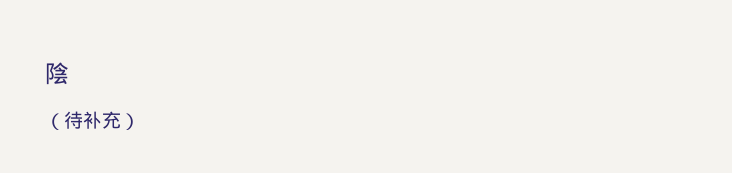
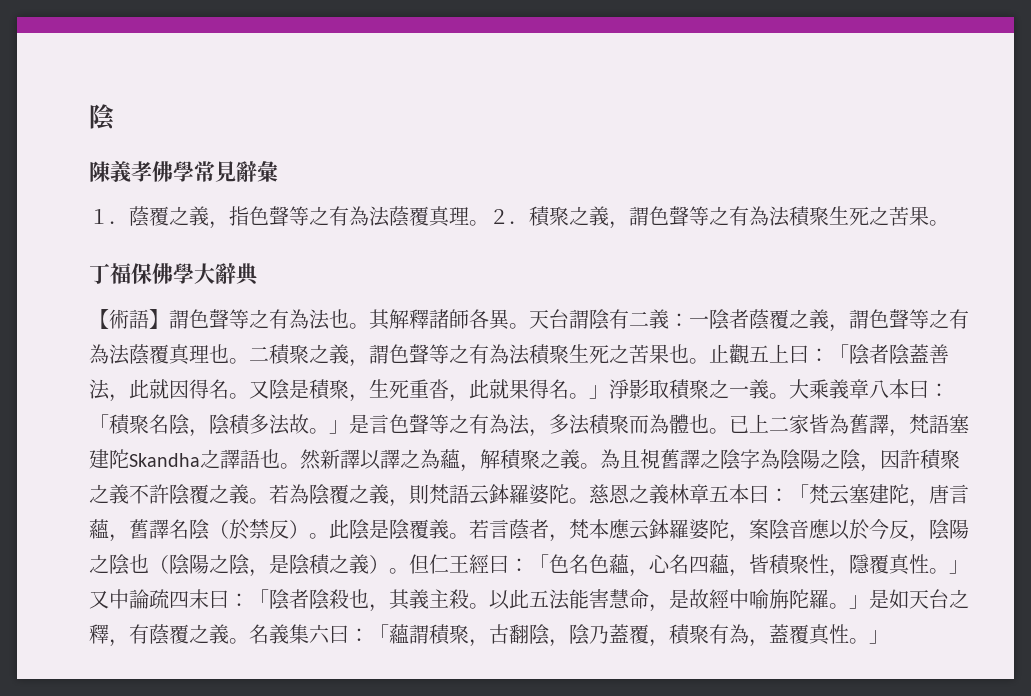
- （待补充）
+ 陳義孝佛學常見辭彙
+ １．蔭覆之義，指色聲等之有為法蔭覆真理。２．積聚之義，謂色聲等之有為法積聚生死之苦果。
+ 丁福保佛學大辭典
+ 【術語】謂色聲等之有為法也。其解釋諸師各異。天台謂陰有二義：一陰者蔭覆之義，謂色聲等之有為法蔭覆真理也。二積聚之義，謂色聲等之有為法積聚生死之苦果也。止觀五上曰：「陰者陰蓋善法，此就因得名。又陰是積聚，生死重沓，此就果得名。」淨影取積聚之一義。大乘義章八本曰：「積聚名陰，陰積多法故。」是言色聲等之有為法，多法積聚而為體也。已上二家皆為舊譯，梵語塞建陀Skandha之譯語也。然新譯以譯之為蘊，解積聚之義。為且視舊譯之陰字為陰陽之陰，因許積聚之義不許陰覆之義。若為陰覆之義，則梵語云鉢羅婆陀。慈恩之義林章五本曰：「梵云塞建陀，唐言蘊，舊譯名陰（於禁反）。此陰是陰覆義。若言蔭者，梵本應云鉢羅婆陀，案陰音應以於今反，陰陽之陰也（陰陽之陰，是陰積之義）。但仁王經曰：「色名色蘊，心名四蘊，皆積聚性，隱覆真性。」又中論疏四末曰：「陰者陰殺也，其義主殺。以此五法能害慧命，是故經中喻旃陀羅。」是如天台之釋，有蔭覆之義。名義集六曰：「蘊謂積聚，古翻陰，陰乃蓋覆，積聚有為，蓋覆真性。」

